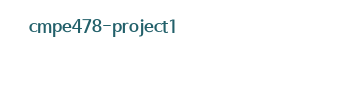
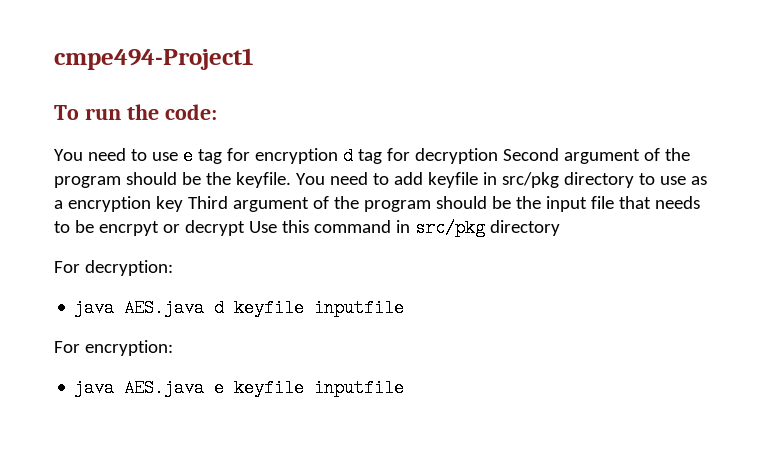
- cmpe478-project1
+ cmpe494-Project1
+ To run the code:
+ You need to use e tag for encryption d tag for decryption Second argument of the program should be the keyfile. You need to add keyfile in src/pkg directory to use as a encryption key Third argument of the program should be the input file that needs to be encrpyt or decrypt Use this command in src/pkg directory
+ For decryption:
+ java AES.java d keyfile inputfile
+ For encryption:
+ java AES.java e keyfile inputfile

